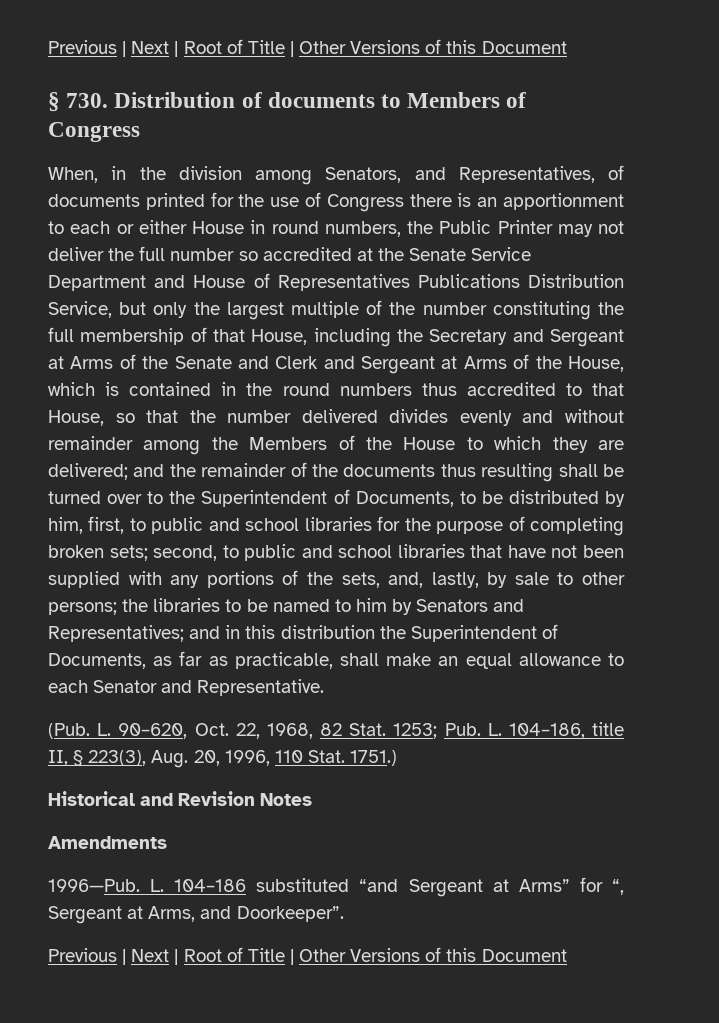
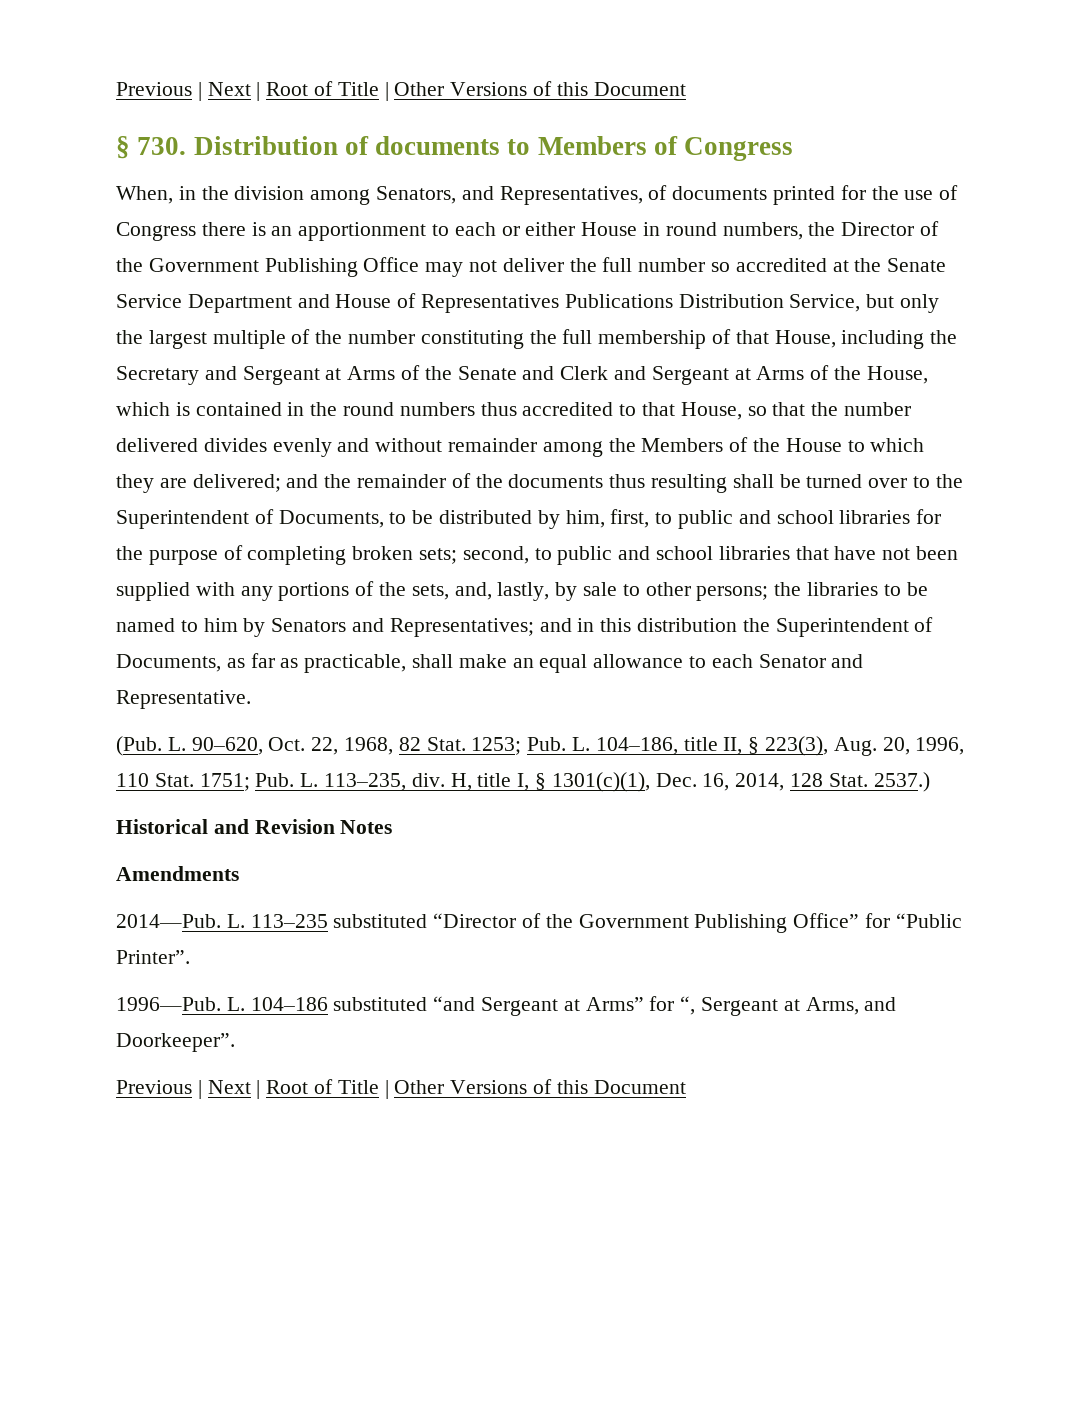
- When, in the division among Senators, and Representatives, of documents printed for the use of Congress there is an apportionment to each or either House in round numbers, the Public Printer may not deliver the full number so accredited at the Senate Service Department and House of Representatives Publications Distribution Service, but only the largest multiple of the number constituting the full membership of that House, including the Secretary and Sergeant at Arms of the Senate and Clerk and Sergeant at Arms of the House, which is contained in the round numbers thus accredited to that House, so that the number delivered divides evenly and without remainder among the Members of the House to which they are delivered;
+ When, in the division among Senators, and Representatives, of documents printed for the use of Congress there is an apportionment to each or either House in round numbers, the Director of the Government Publishing Office may not deliver the full number so accredited at the Senate Service Department and House of Representatives Publications Distribution Service, but only the largest multiple of the number constituting the full membership of that House, including the Secretary and Sergeant at Arms of the Senate and Clerk and Sergeant at Arms of the House, which is contained in the round numbers thus accredited to that House, so that the number delivered divides evenly and without remainder among the Members of the House to which they are delivered;
- 1751.)
+ 1751; Pub. L. 113–235, div. H, title I, § 1301(c)(1), Dec. 16, 2014, 128 Stat. 2537.)
+ 2014—Pub. L. 113–235 substituted “Director of the Government Publishing Office” for “Public Printer”.

